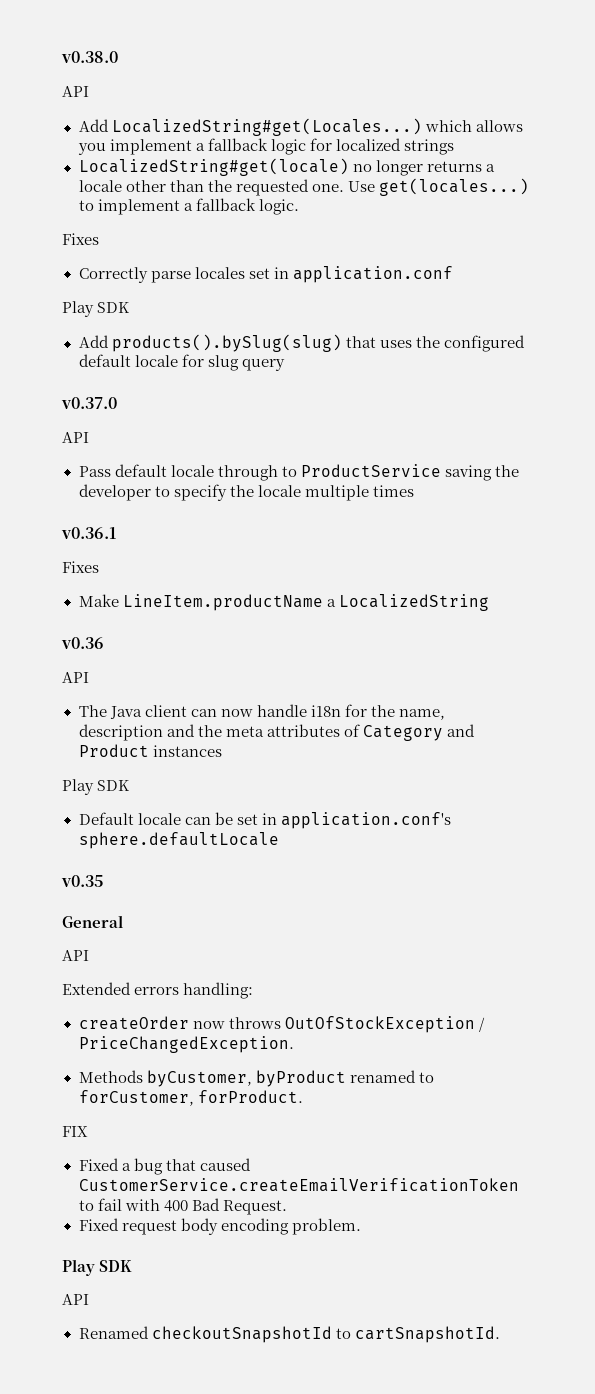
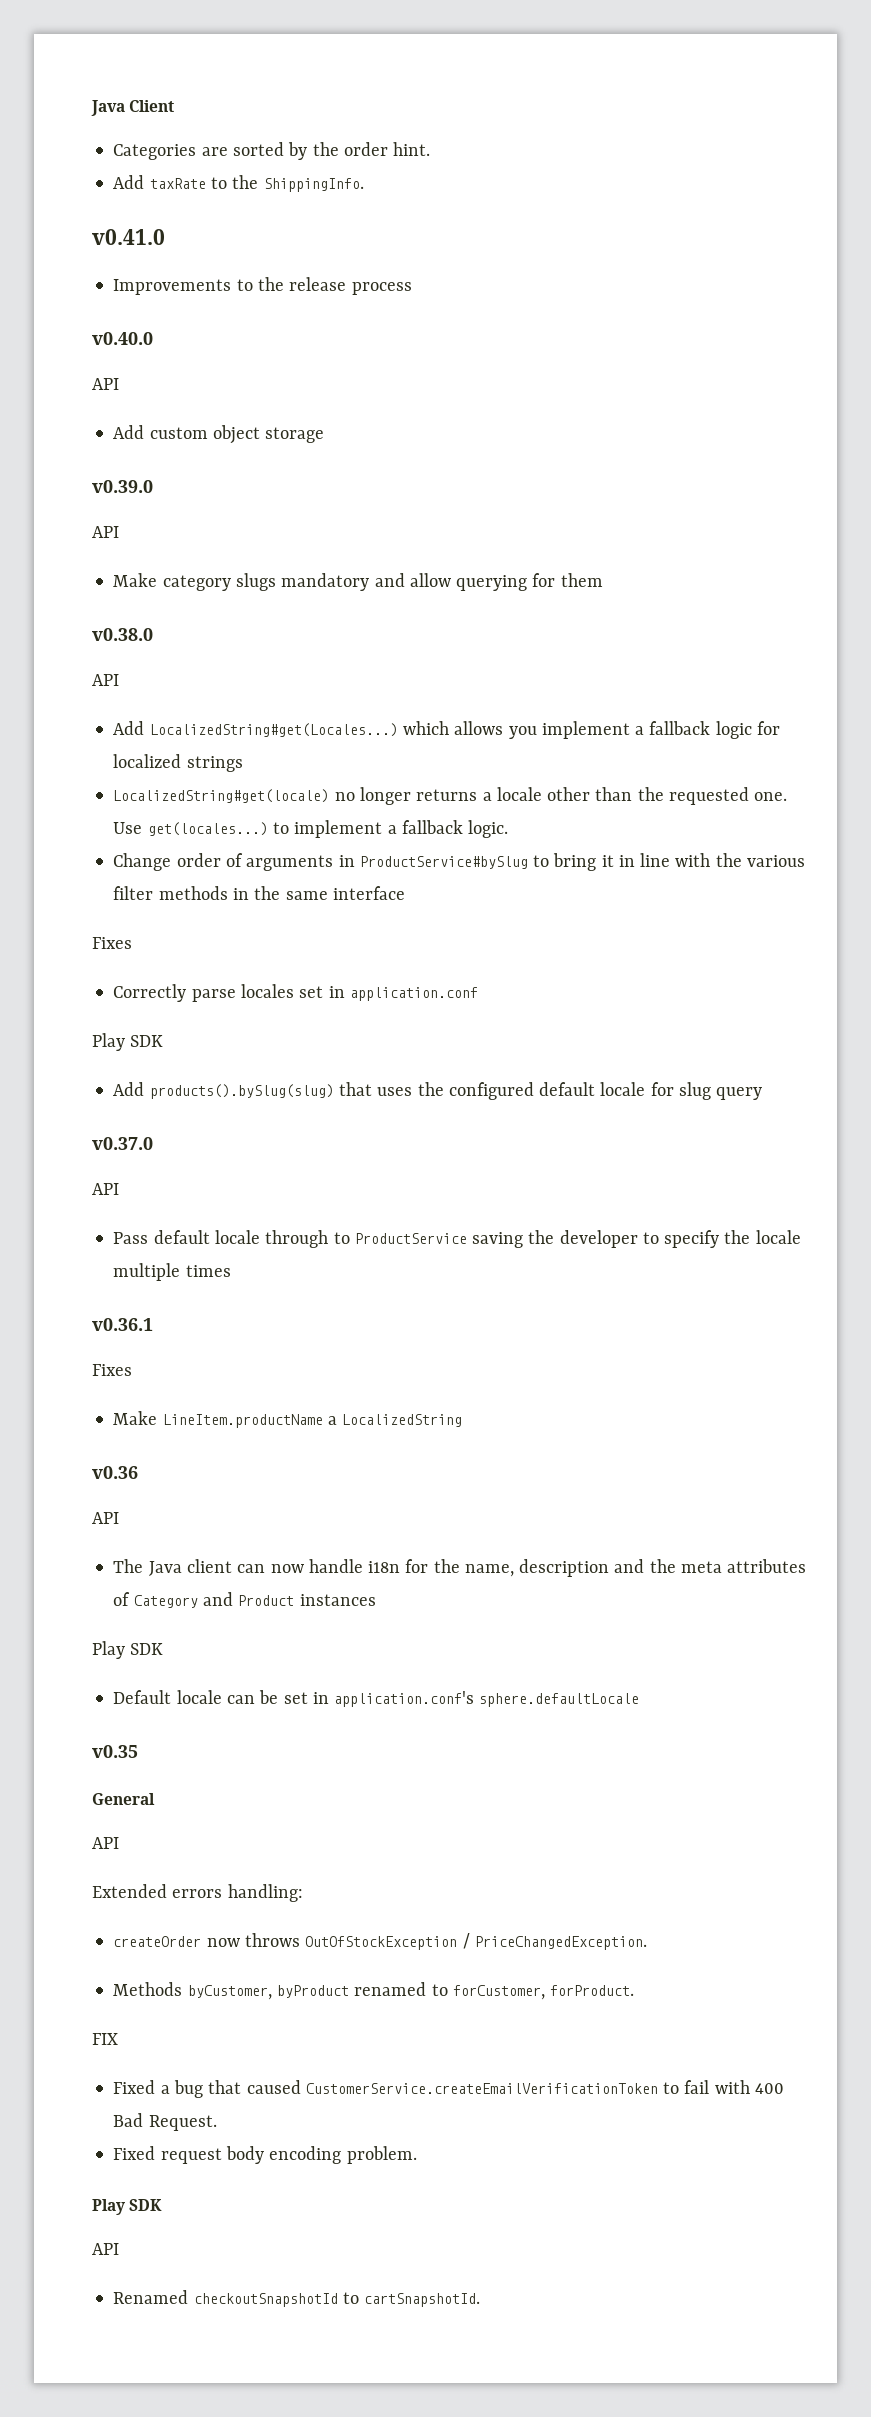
+ Java Client
+ Categories are sorted by the order hint.
+ Add taxRate to the ShippingInfo.
+ v0.41.0
+ Improvements to the release process
+ v0.40.0
+ API
+ Add custom object storage
+ v0.39.0
+ API
+ Make category slugs mandatory and allow querying for them
+ Change order of arguments in ProductService#bySlug to bring it in line with the various filter methods in the same interface

